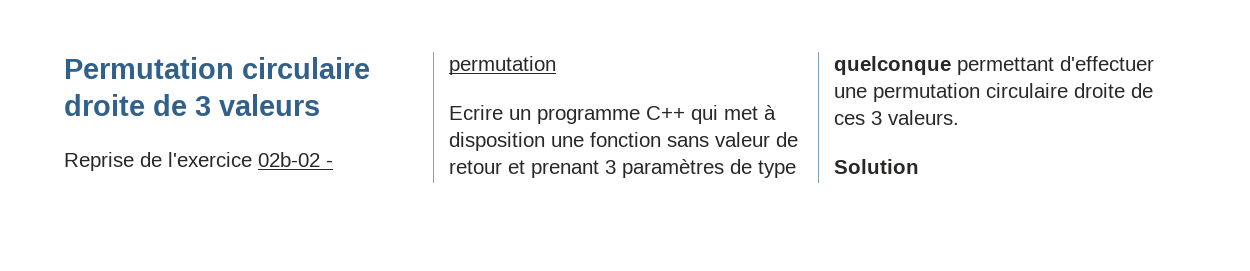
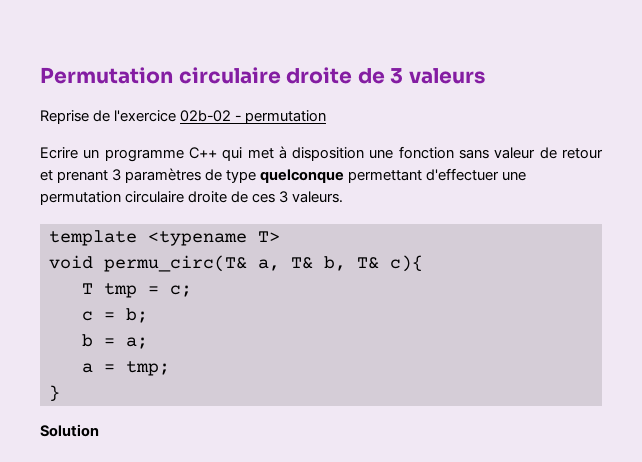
+ template <typename T>
+ void permu_circ(T& a, T& b, T& c){
+ T tmp = c;
+ c = b;
+ b = a;
+ a = tmp;
+ }

